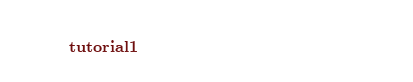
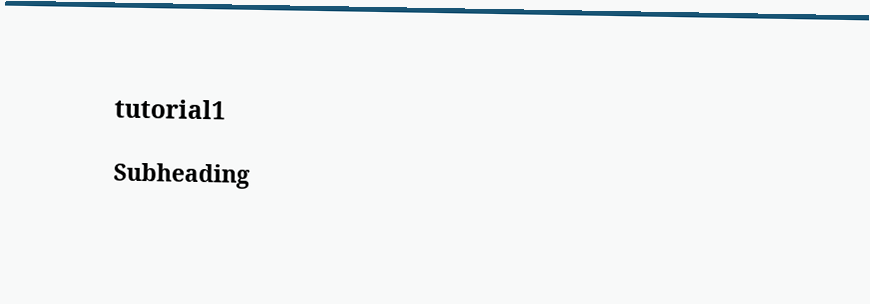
+ Subheading

